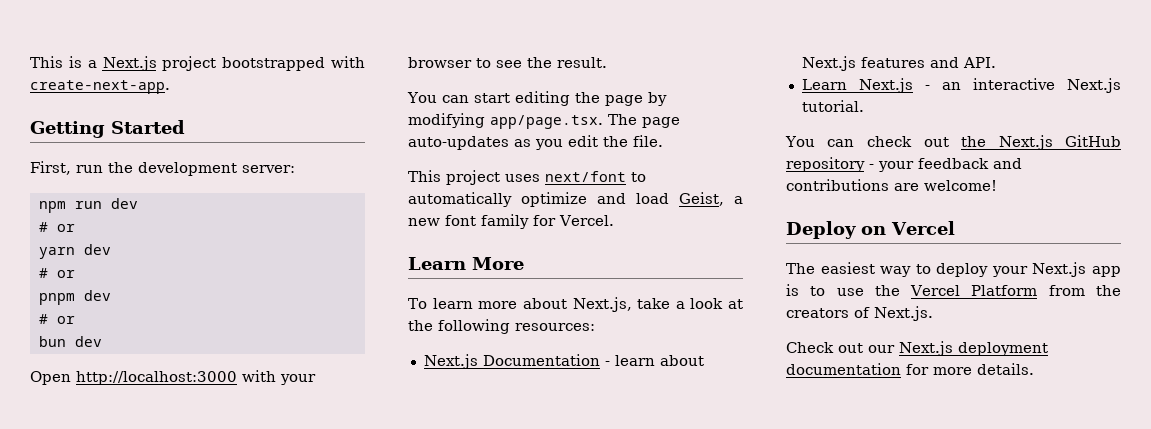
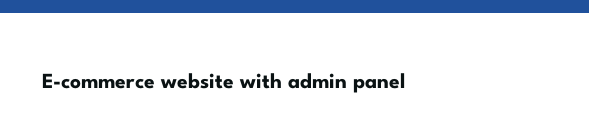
- This is a Next.js project bootstrapped with create-next-app.
- Getting Started
- First, run the development server:
- npm run dev
- # or
- yarn dev
- # or
- pnpm dev
- # or
- bun dev
- Open http://localhost:3000 with your browser to see the result.
- You can start editing the page by modifying app/page.tsx. The page auto-updates as you edit the file.
- This project uses next/font to automatically optimize and load Geist, a new font family for Vercel.
- Learn More
- To learn more about Next.js, take a look at the following resources:
- Next.js Documentation - learn about Next.js features and API.
- Learn Next.js - an interactive Next.js tutorial.
- You can check out the Next.js GitHub repository - your feedback and contributions are welcome!
- Deploy on Vercel
- The easiest way to deploy your Next.js app is to use the Vercel Platform from the creators of Next.js.
- Check out our Next.js deployment documentation for more details.
+ E-commerce website with admin panel

